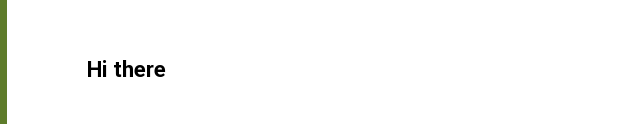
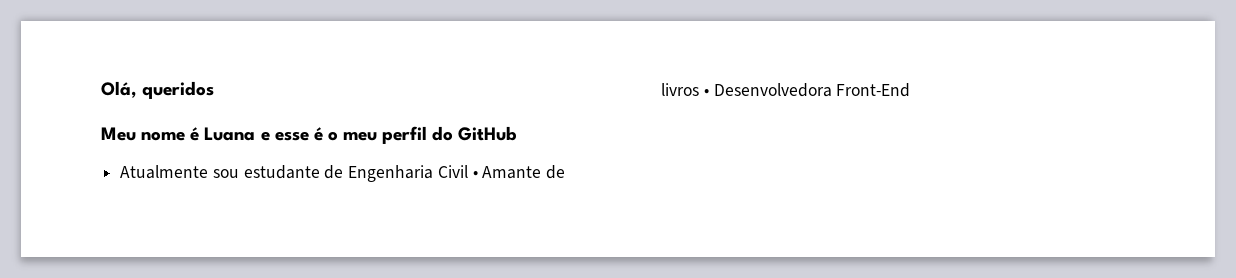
- Hi there
+ Olá, queridos
+ Meu nome é Luana e esse é o meu perfil do GitHub
+ Atualmente sou estudante de Engenharia Civil • Amante de livros • Desenvolvedora Front-End

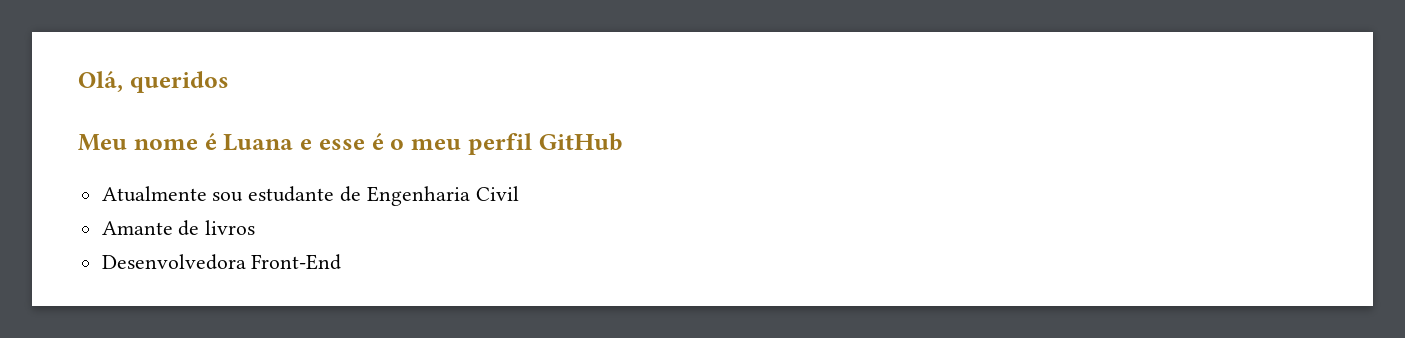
- Meu nome é Luana e esse é o meu perfil do GitHub
+ Meu nome é Luana e esse é o meu perfil GitHub
- Atualmente sou estudante de Engenharia Civil • Amante de livros • Desenvolvedora Front-End
+ Atualmente sou estudante de Engenharia Civil
+ Amante de livros
+ Desenvolvedora Front-End

